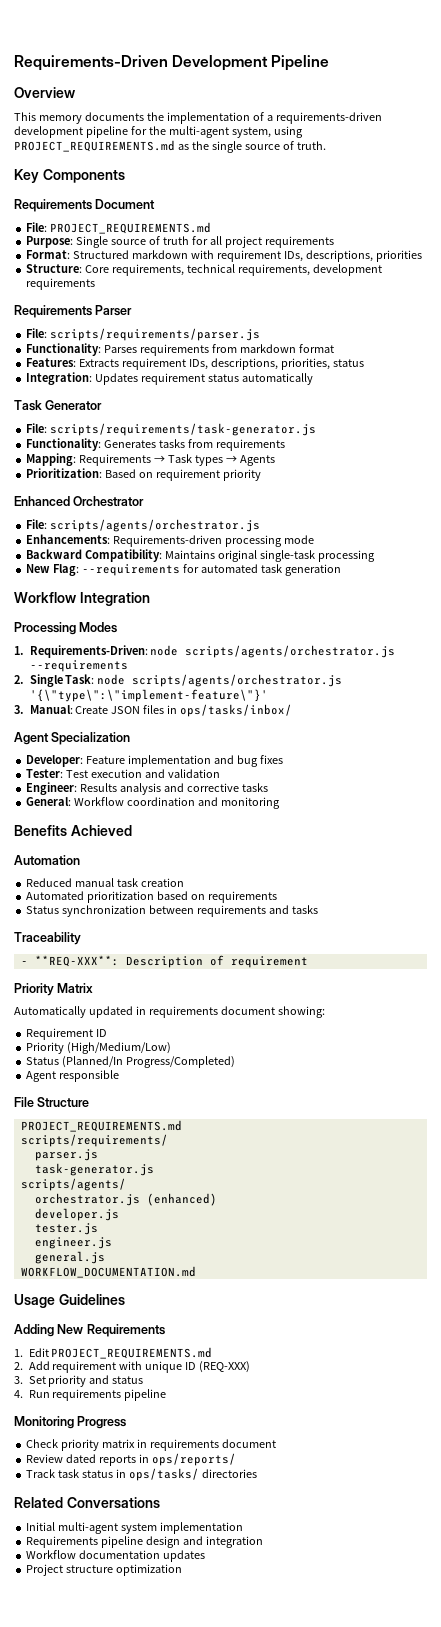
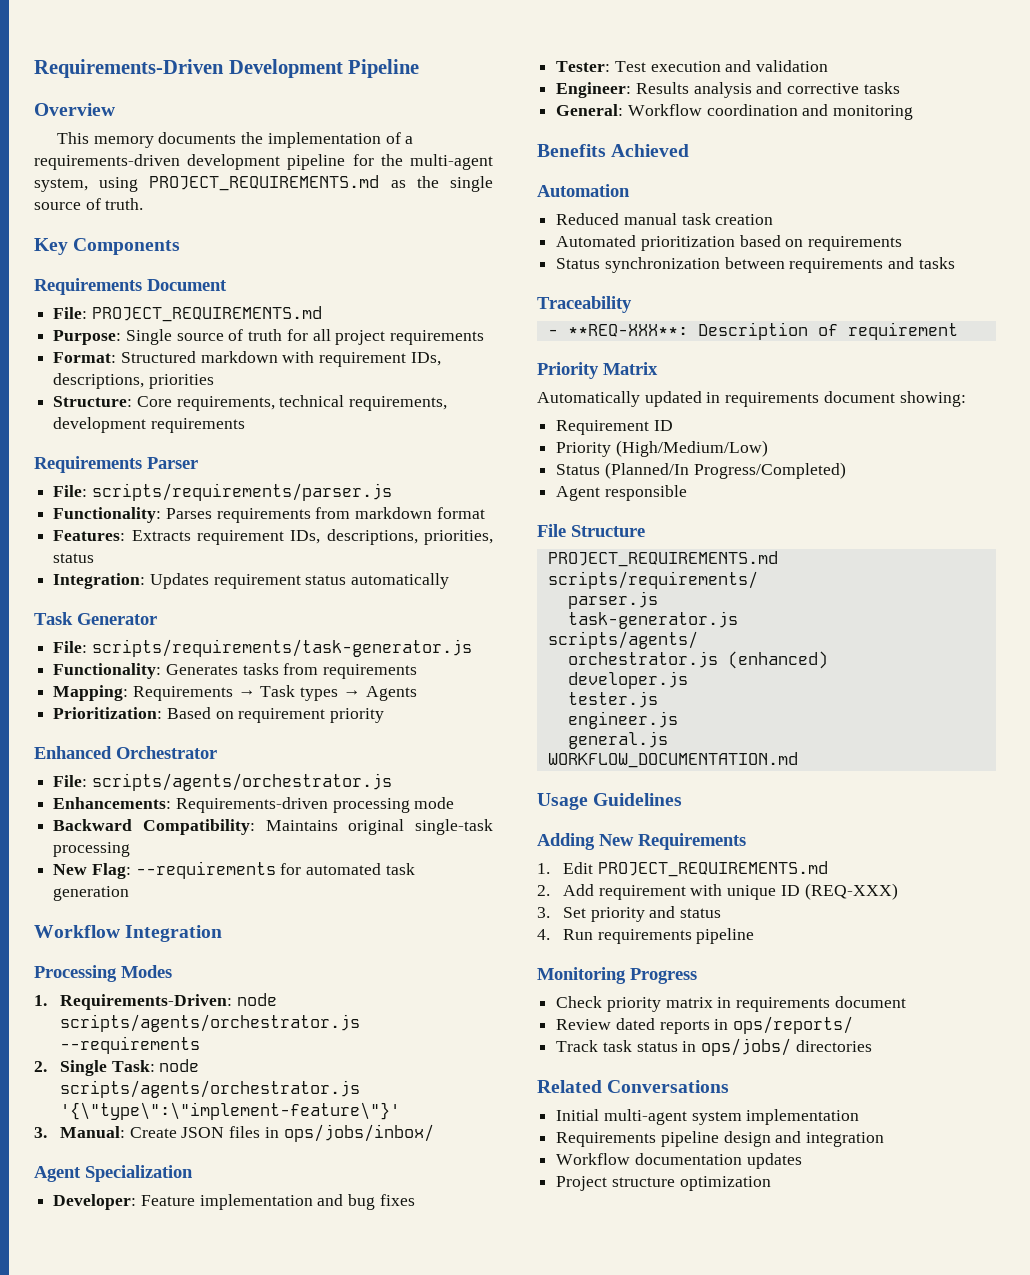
- 3. Manual: Create JSON files in ops/tasks/inbox/
+ 3. Manual: Create JSON files in ops/jobs/inbox/
- Track task status in ops/tasks/ directories
+ Track task status in ops/jobs/ directories

